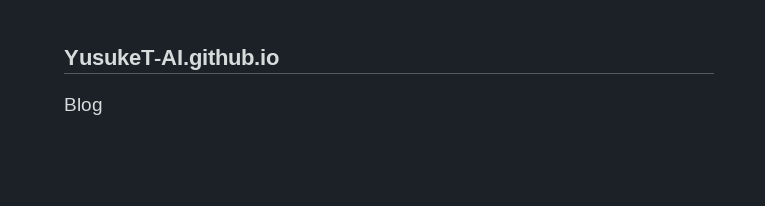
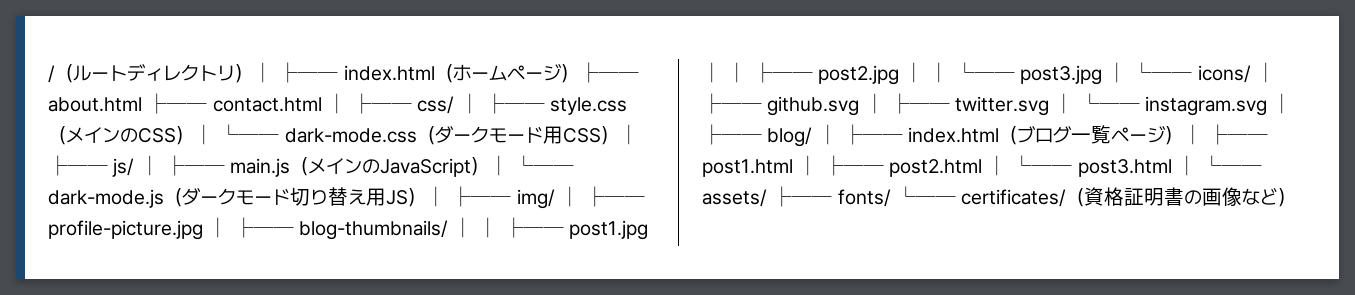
- YusukeT-AI.github.io
- Blog
+ /（ルートディレクトリ）│ ├── index.html（ホームページ）├── about.html ├── contact.html │ ├── css/ │ ├── style.css（メインのCSS）│ └── dark-mode.css（ダークモード用CSS）│ ├── js/ │ ├── main.js（メインのJavaScript）│ └── dark-mode.js（ダークモード切り替え用JS）│ ├── img/ │ ├── profile-picture.jpg │ ├── blog-thumbnails/ │ │ ├── post1.jpg │ │ ├── post2.jpg │ │ └── post3.jpg │ └── icons/ │ ├── github.svg │ ├── twitter.svg │ └── instagram.svg │ ├── blog/ │ ├── index.html（ブログ一覧ページ）│ ├── post1.html │ ├── post2.html │ └── post3.html │ └── assets/ ├── fonts/ └── certificates/（資格証明書の画像など）

